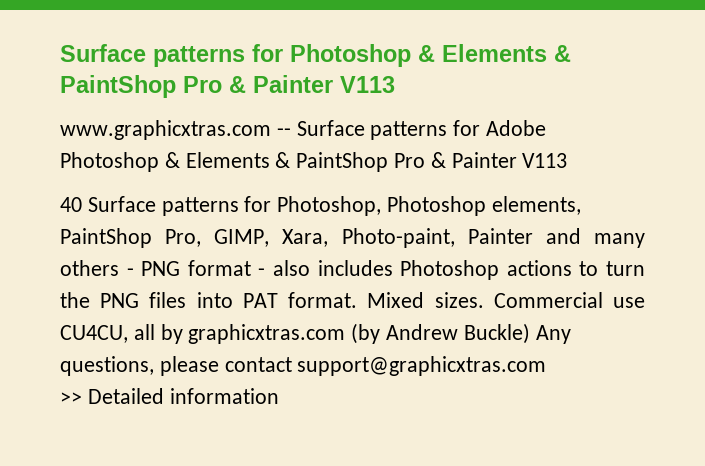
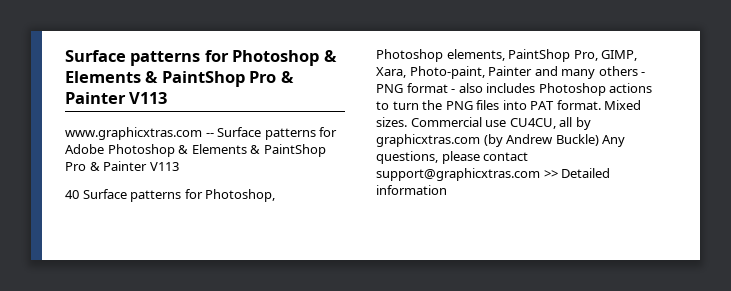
- Commercial use CU4CU, all by graphicxtras.com (by Andrew Buckle) Any questions, please contact support@graphicxtras.com
- >> Detailed information
+ Commercial use CU4CU, all by graphicxtras.com (by Andrew Buckle) Any questions, please contact support@graphicxtras.com >> Detailed information

